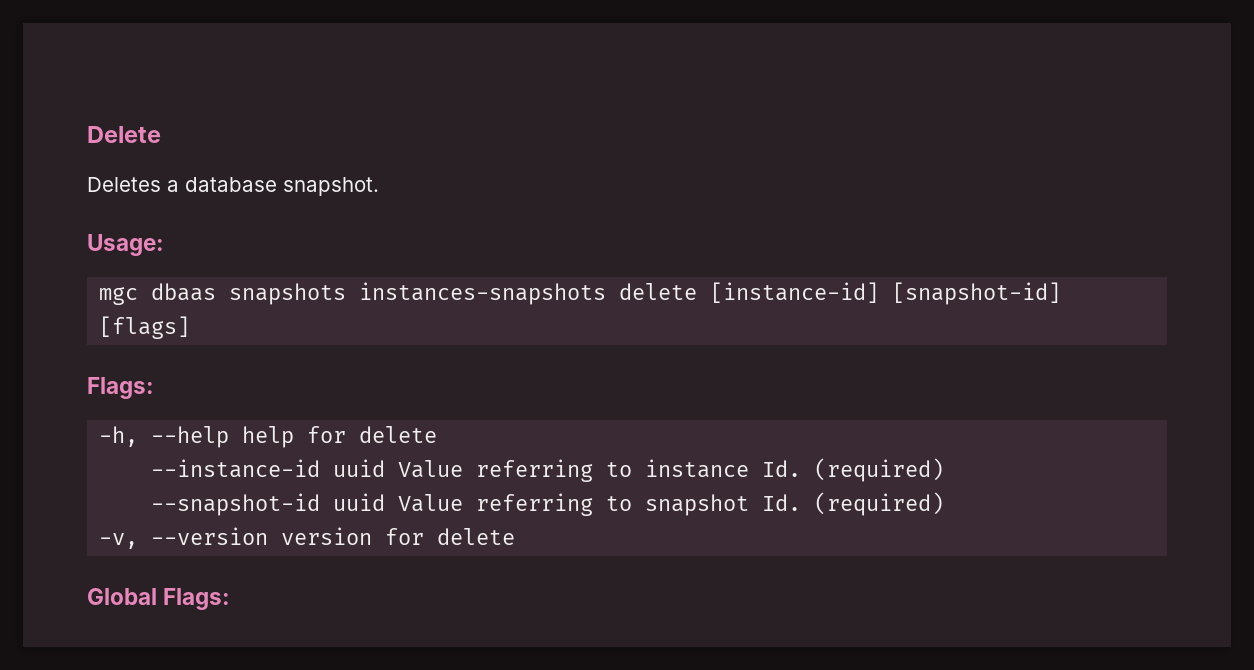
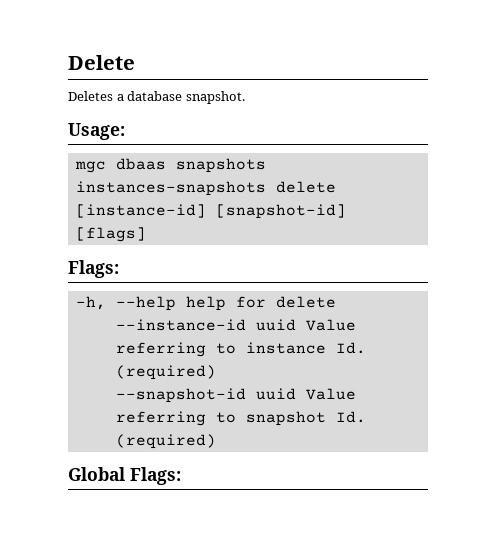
- -v, --version version for delete

